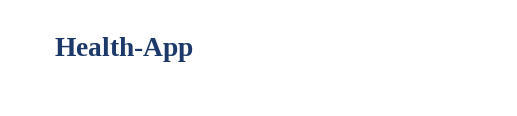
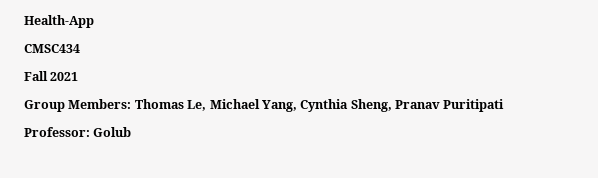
+ CMSC434
+ Fall 2021
+ Group Members: Thomas Le, Michael Yang, Cynthia Sheng, Pranav Puritipati
+ Professor: Golub

